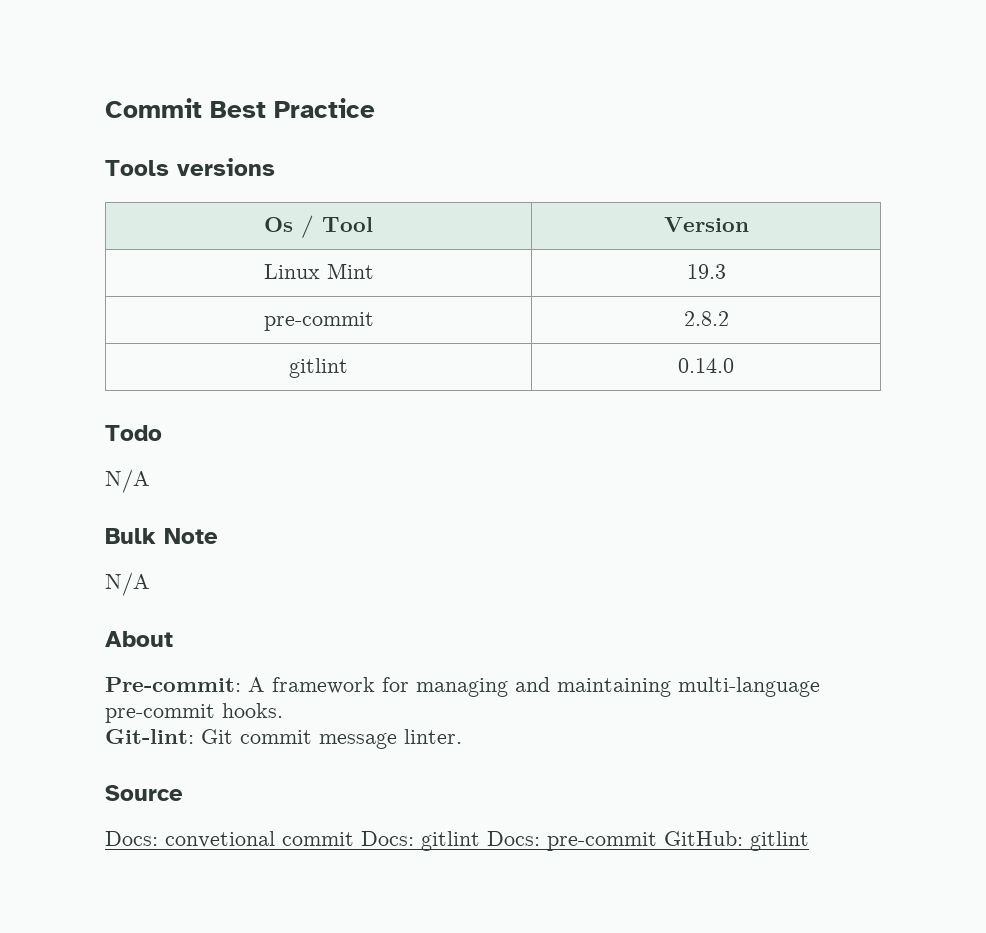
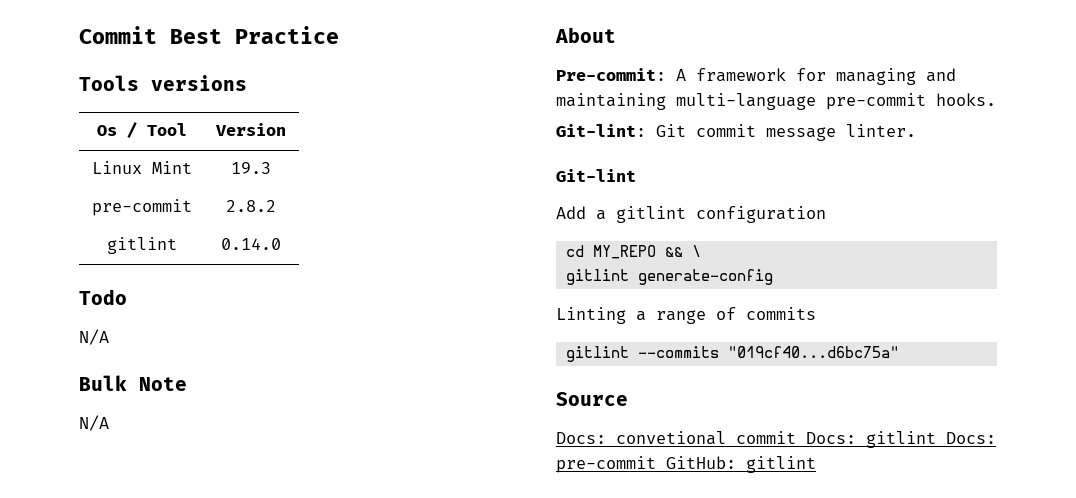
+ Git-lint
+ Add a gitlint configuration
+ cd MY_REPO && \
+ gitlint generate-config
+ Linting a range of commits
+ gitlint --commits "019cf40...d6bc75a"

